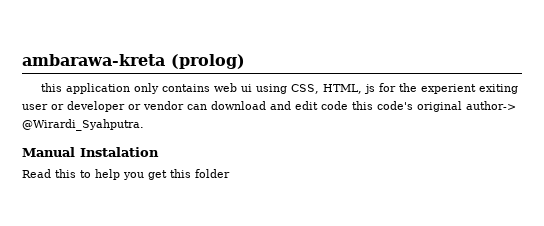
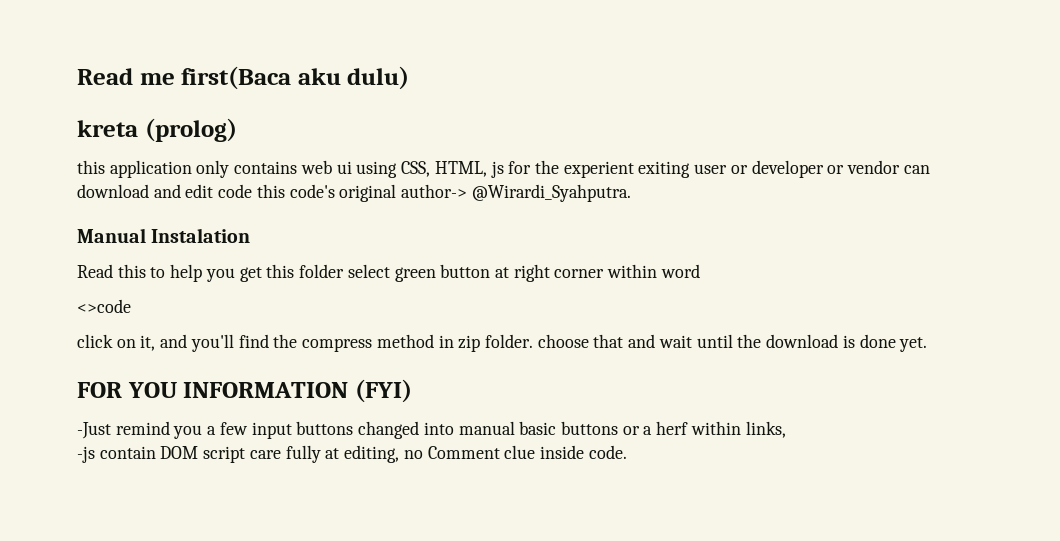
- ambarawa-kreta (prolog)
+ Read me first(Baca aku dulu)
+ kreta (prolog)
- Read this to help you get this folder
+ Read this to help you get this folder select green button at right corner within word
+ <>code
+ click on it, and you'll find the compress method in zip folder. choose that and wait until the download is done yet.
+ FOR YOU INFORMATION (FYI)
+ -Just remind you a few input buttons changed into manual basic buttons or a herf within links,
+ -js contain DOM script care fully at editing, no Comment clue inside code.

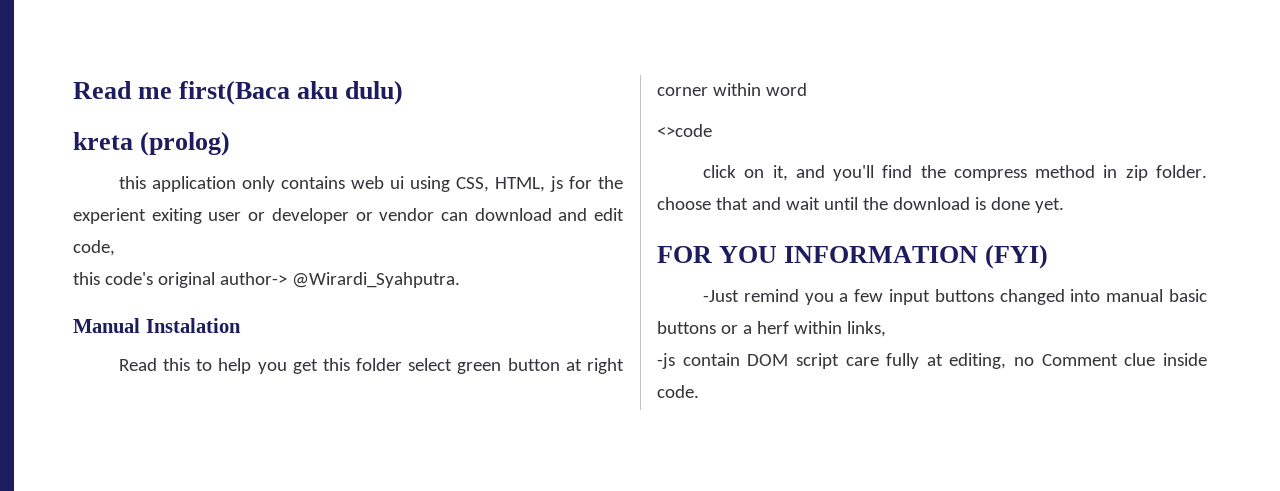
- this application only contains web ui using CSS, HTML, js for the experient exiting user or developer or vendor can download and edit code this code's original author-> @Wirardi_Syahputra.
+ this application only contains web ui using CSS, HTML, js for the experient exiting user or developer or vendor can download and edit code,
+ this code's original author-> @Wirardi_Syahputra.

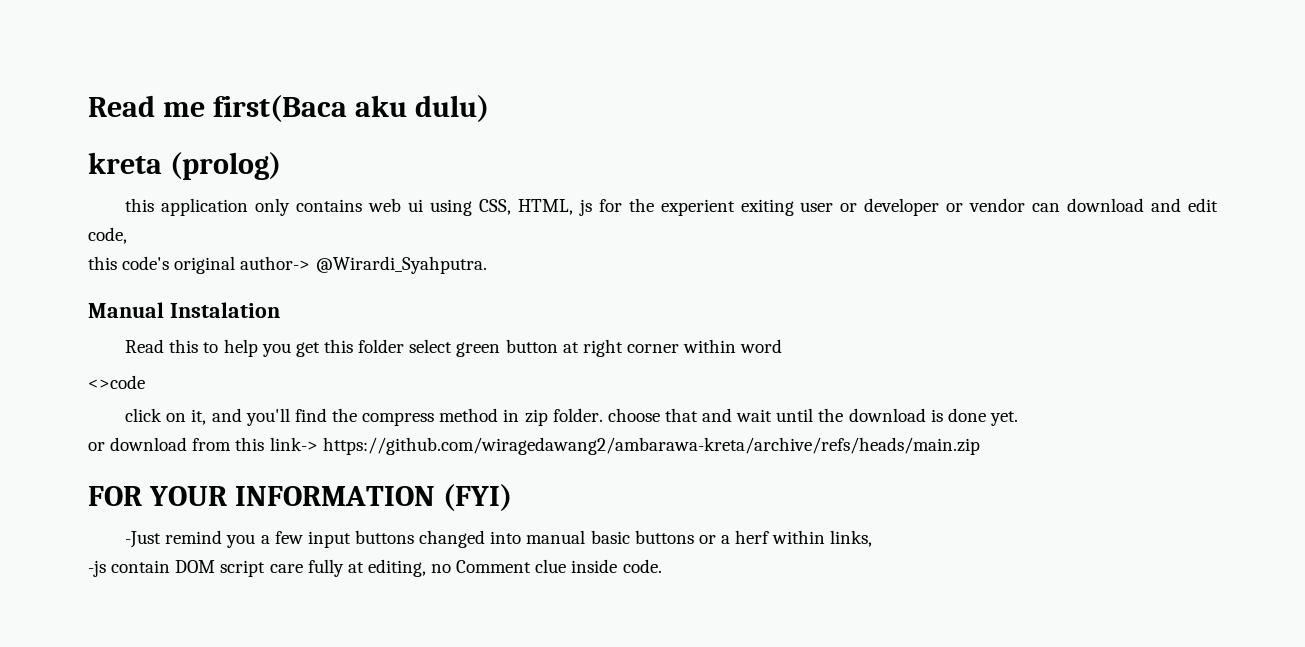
+ or download from this link-> https://github.com/wiragedawang2/ambarawa-kreta/archive/refs/heads/main.zip
- FOR YOU INFORMATION (FYI)
+ FOR YOUR INFORMATION (FYI)

